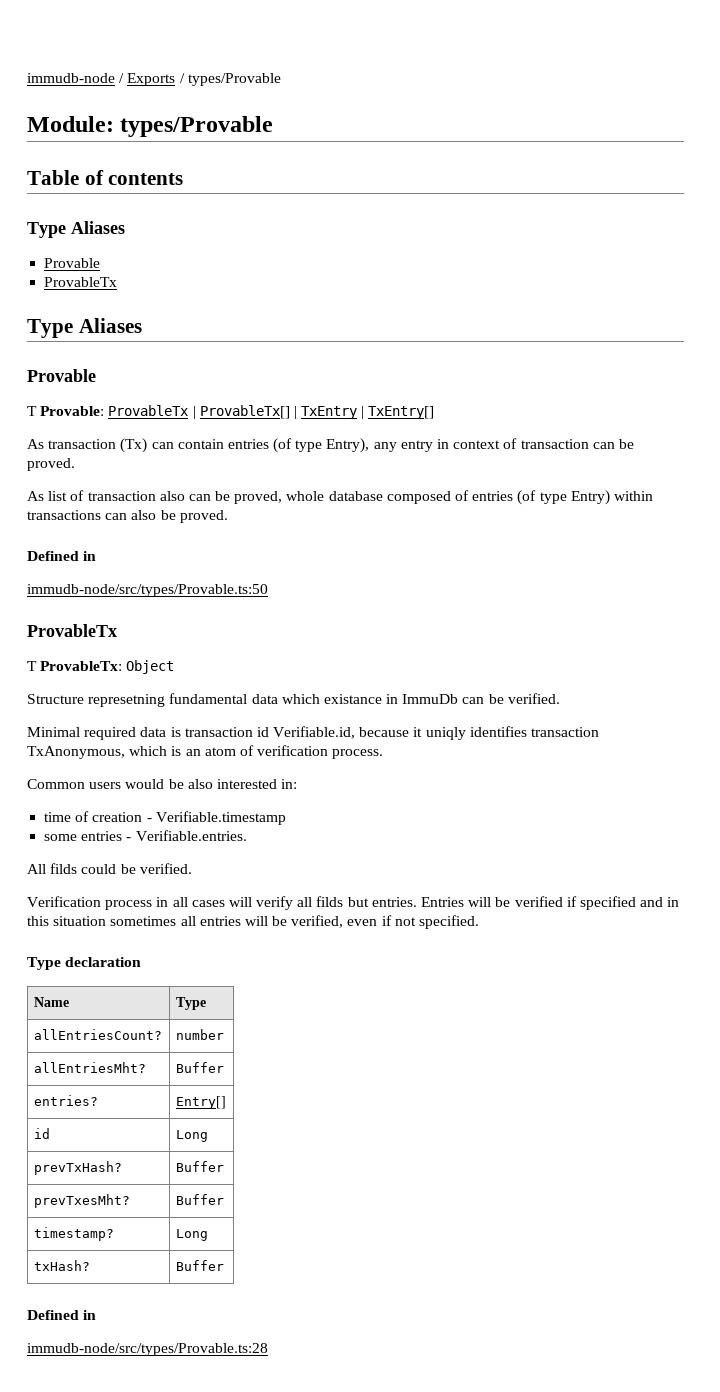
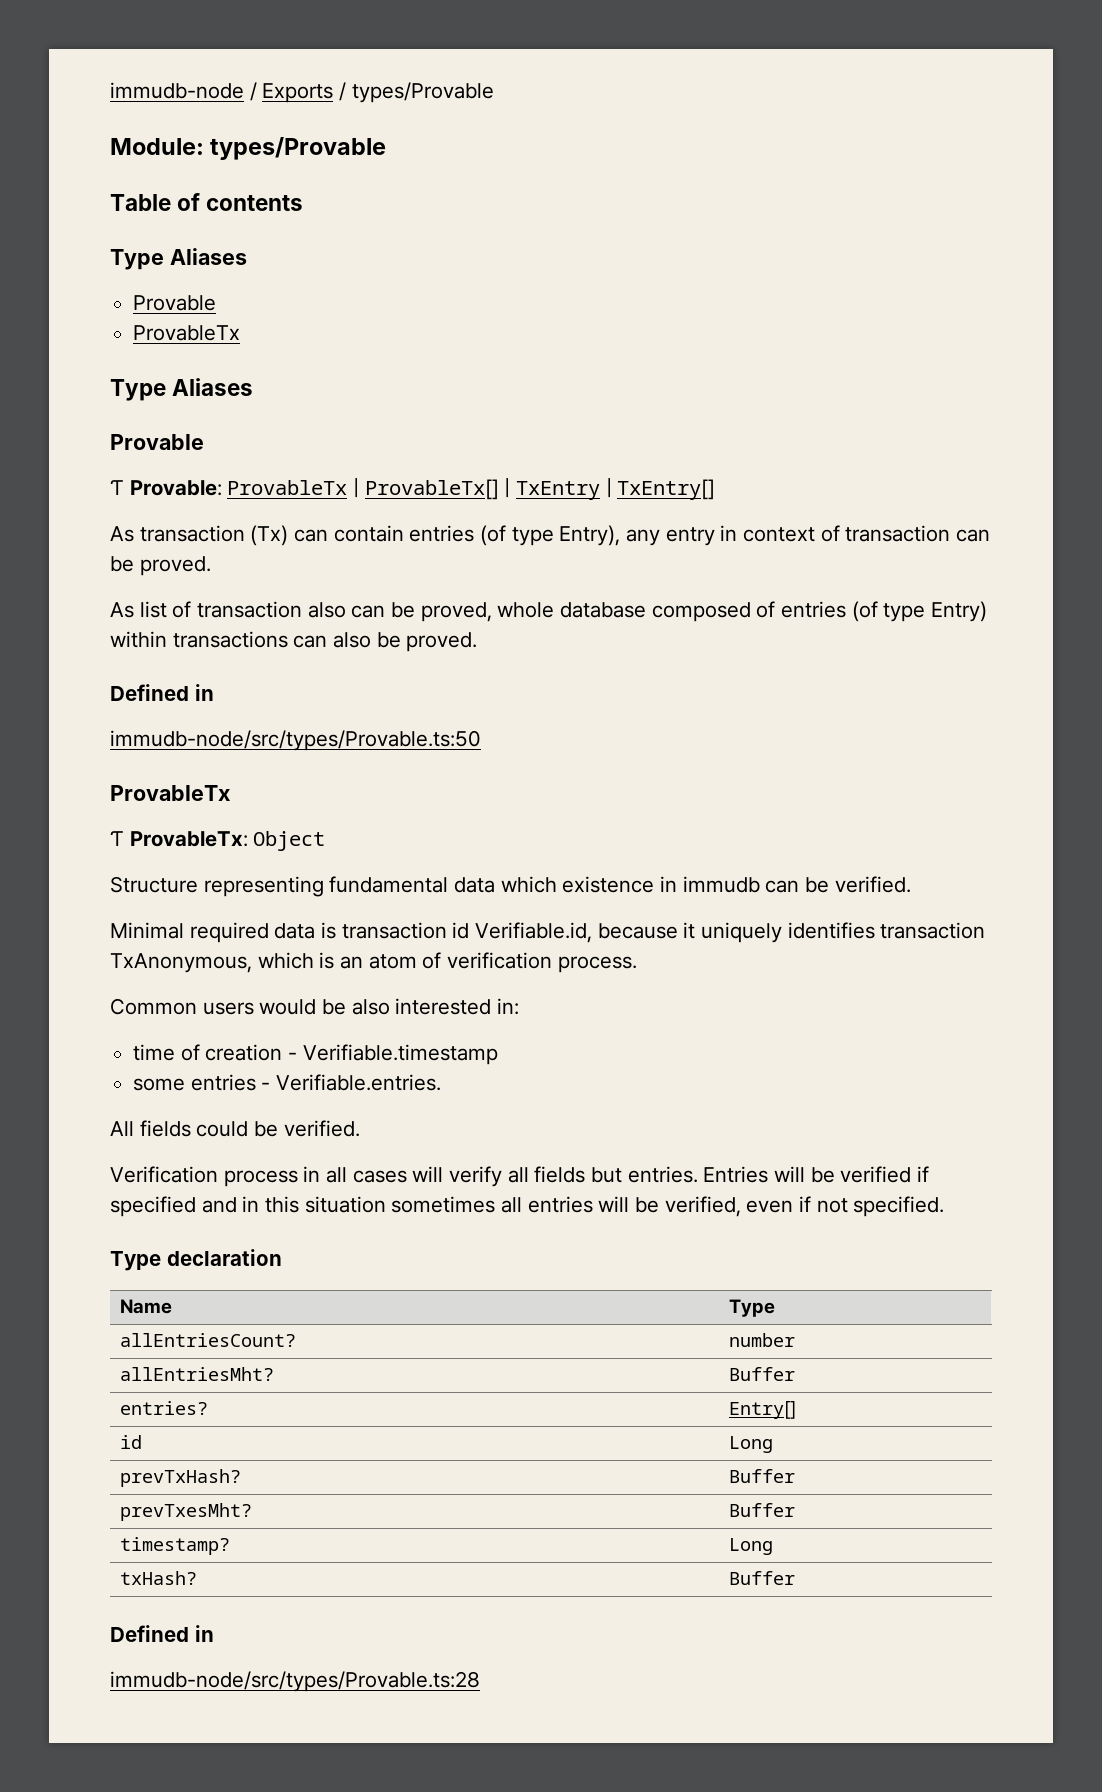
- Structure represetning fundamental data which existance in ImmuDb can be verified.
+ Structure representing fundamental data which existence in immudb can be verified.
- Minimal required data is transaction id Verifiable.id, because it uniqly identifies transaction TxAnonymous, which is an atom of verification process.
+ Minimal required data is transaction id Verifiable.id, because it uniquely identifies transaction TxAnonymous, which is an atom of verification process.
- All filds could be verified.
+ All fields could be verified.
- Verification process in all cases will verify all filds but entries.
+ Verification process in all cases will verify all fields but entries.

